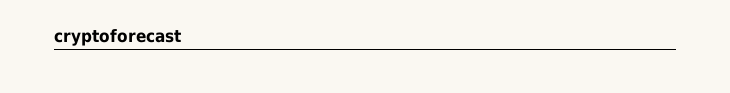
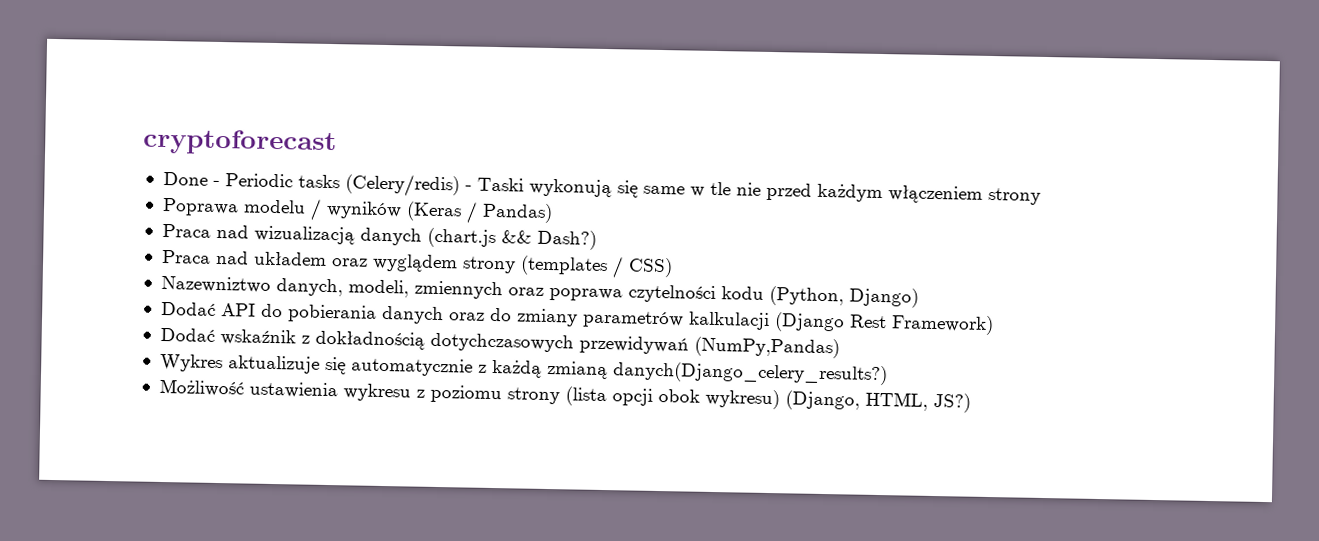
+ Done - Periodic tasks (Celery/redis) - Taski wykonują się same w tle nie przed każdym włączeniem strony
+ Poprawa modelu / wyników (Keras / Pandas)
+ Praca nad wizualizacją danych (chart.js && Dash?)
+ Praca nad układem oraz wyglądem strony (templates / CSS)
+ Nazewniztwo danych, modeli, zmiennych oraz poprawa czytelności kodu (Python, Django)
+ Dodać API do pobierania danych oraz do zmiany parametrów kalkulacji (Django Rest Framework)
+ Dodać wskaźnik z dokładnością dotychczasowych przewidywań (NumPy,Pandas)
+ Wykres aktualizuje się automatycznie z każdą zmianą danych(Django_celery_results?)
+ Możliwość ustawienia wykresu z poziomu strony (lista opcji obok wykresu) (Django, HTML, JS?)

